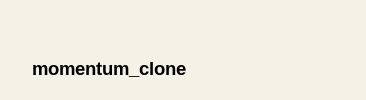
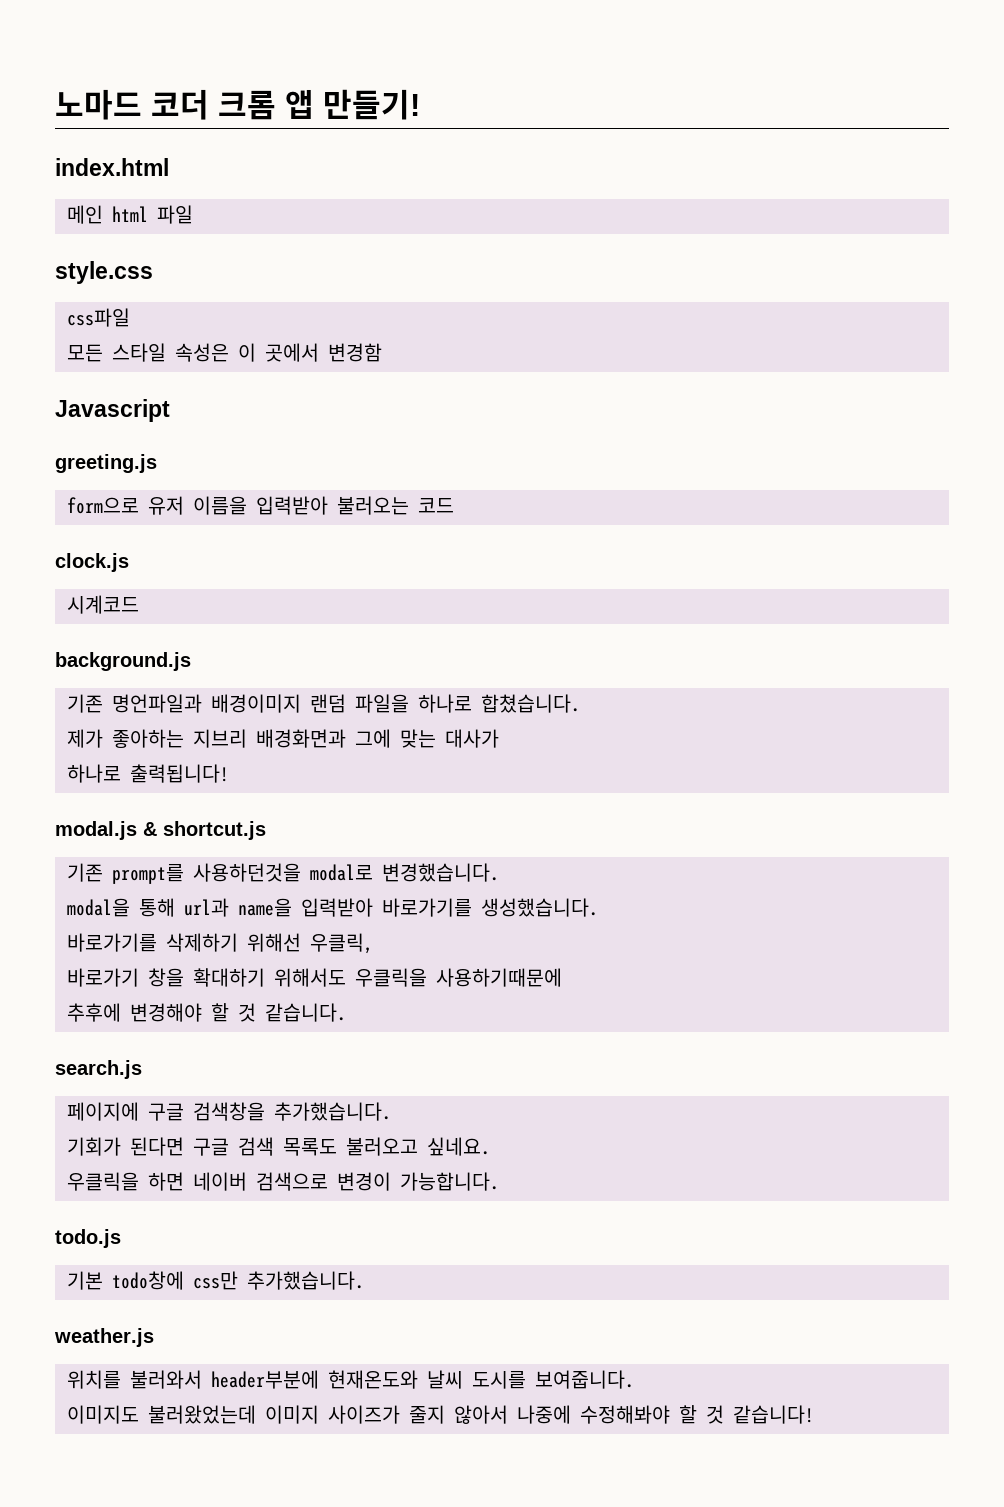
- momentum_clone
+ 노마드 코더 크롬 앱 만들기!
+ index.html
+ 메인 html 파일
+ style.css
+ css파일
+ 모든 스타일 속성은 이 곳에서 변경함
+ Javascript
+ greeting.js
+ form으로 유저 이름을 입력받아 불러오는 코드
+ clock.js
+ 시계코드
+ background.js
+ 기존 명언파일과 배경이미지 랜덤 파일을 하나로 합쳤습니다.
+ 제가 좋아하는 지브리 배경화면과 그에 맞는 대사가
+ 하나로 출력됩니다!
+ modal.js & shortcut.js
+ 기존 prompt를 사용하던것을 modal로 변경했습니다.
+ modal을 통해 url과 name을 입력받아 바로가기를 생성했습니다.
+ 바로가기를 삭제하기 위해선 우클릭,
+ 바로가기 창을 확대하기 위해서도 우클릭을 사용하기때문에
+ 추후에 변경해야 할 것 같습니다.
+ search.js
+ 페이지에 구글 검색창을 추가했습니다.
+ 기회가 된다면 구글 검색 목록도 불러오고 싶네요.
+ 우클릭을 하면 네이버 검색으로 변경이 가능합니다.
+ todo.js
+ 기본 todo창에 css만 추가했습니다.
+ weather.js
+ 위치를 불러와서 header부분에 현재온도와 날씨 도시를 보여줍니다.
+ 이미지도 불러왔었는데 이미지 사이즈가 줄지 않아서 나중에 수정해봐야 할 것 같습니다!

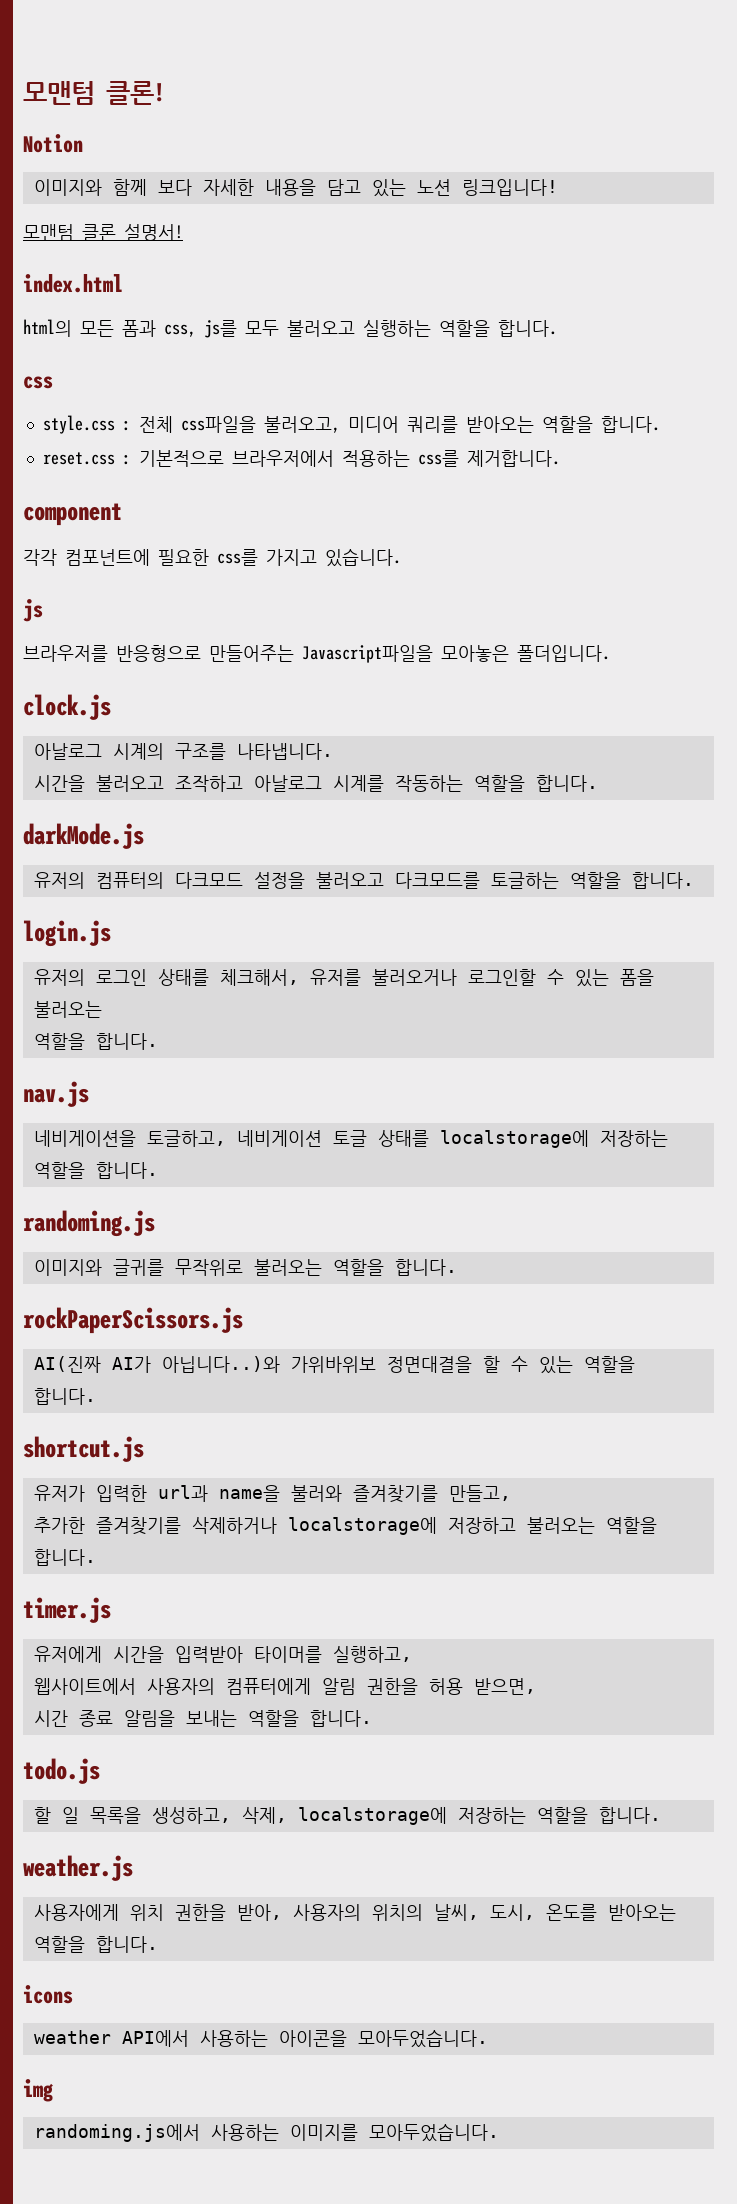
- 노마드 코더 크롬 앱 만들기!
+ 모맨텀 클론!
+ Notion
+ 이미지와 함께 보다 자세한 내용을 담고 있는 노션 링크입니다!
+ 모맨텀 클론 설명서!
  index.html
- 메인 html 파일
- style.css
- css파일
- 모든 스타일 속성은 이 곳에서 변경함
- Javascript
- greeting.js
- form으로 유저 이름을 입력받아 불러오는 코드
+ html의 모든 폼과 css, js를 모두 불러오고 실행하는 역할을 합니다.
+ css
+ style.css : 전체 css파일을 불러오고, 미디어 쿼리를 받아오는 역할을 합니다.
+ reset.css : 기본적으로 브라우저에서 적용하는 css를 제거합니다.
+ component
+ 각각 컴포넌트에 필요한 css를 가지고 있습니다.
+ js
+ 브라우저를 반응형으로 만들어주는 Javascript파일을 모아놓은 폴더입니다.
  clock.js
- 시계코드
- background.js
- 기존 명언파일과 배경이미지 랜덤 파일을 하나로 합쳤습니다.
- 제가 좋아하는 지브리 배경화면과 그에 맞는 대사가
- 하나로 출력됩니다!
- modal.js & shortcut.js
- 기존 prompt를 사용하던것을 modal로 변경했습니다.
- modal을 통해 url과 name을 입력받아 바로가기를 생성했습니다.
- 바로가기를 삭제하기 위해선 우클릭,
- 바로가기 창을 확대하기 위해서도 우클릭을 사용하기때문에
- 추후에 변경해야 할 것 같습니다.
- search.js
- 페이지에 구글 검색창을 추가했습니다.
- 기회가 된다면 구글 검색 목록도 불러오고 싶네요.
- 우클릭을 하면 네이버 검색으로 변경이 가능합니다.
+ 아날로그 시계의 구조를 나타냅니다.
+ 시간을 불러오고 조작하고 아날로그 시계를 작동하는 역할을 합니다.
+ darkMode.js
+ 유저의 컴퓨터의 다크모드 설정을 불러오고 다크모드를 토글하는 역할을 합니다.
+ login.js
+ 유저의 로그인 상태를 체크해서, 유저를 불러오거나 로그인할 수 있는 폼을 불러오는
+ 역할을 합니다.
+ nav.js
+ 네비게이션을 토글하고, 네비게이션 토글 상태를 localstorage에 저장하는 역할을 합니다.
+ randoming.js
+ 이미지와 글귀를 무작위로 불러오는 역할을 합니다.
+ rockPaperScissors.js
+ AI(진짜 AI가 아닙니다..)와 가위바위보 정면대결을 할 수 있는 역할을 합니다.
+ shortcut.js
+ 유저가 입력한 url과 name을 불러와 즐겨찾기를 만들고,
+ 추가한 즐겨찾기를 삭제하거나 localstorage에 저장하고 불러오는 역할을 합니다.
+ timer.js
+ 유저에게 시간을 입력받아 타이머를 실행하고,
+ 웹사이트에서 사용자의 컴퓨터에게 알림 권한을 허용 받으면,
+ 시간 종료 알림을 보내는 역할을 합니다.
  todo.js
- 기본 todo창에 css만 추가했습니다.
+ 할 일 목록을 생성하고, 삭제, localstorage에 저장하는 역할을 합니다.
  weather.js
- 위치를 불러와서 header부분에 현재온도와 날씨 도시를 보여줍니다.
- 이미지도 불러왔었는데 이미지 사이즈가 줄지 않아서 나중에 수정해봐야 할 것 같습니다!
+ 사용자에게 위치 권한을 받아, 사용자의 위치의 날씨, 도시, 온도를 받아오는 역할을 합니다.
+ icons
+ weather API에서 사용하는 아이콘을 모아두었습니다.
+ img
+ randoming.js에서 사용하는 이미지를 모아두었습니다.

